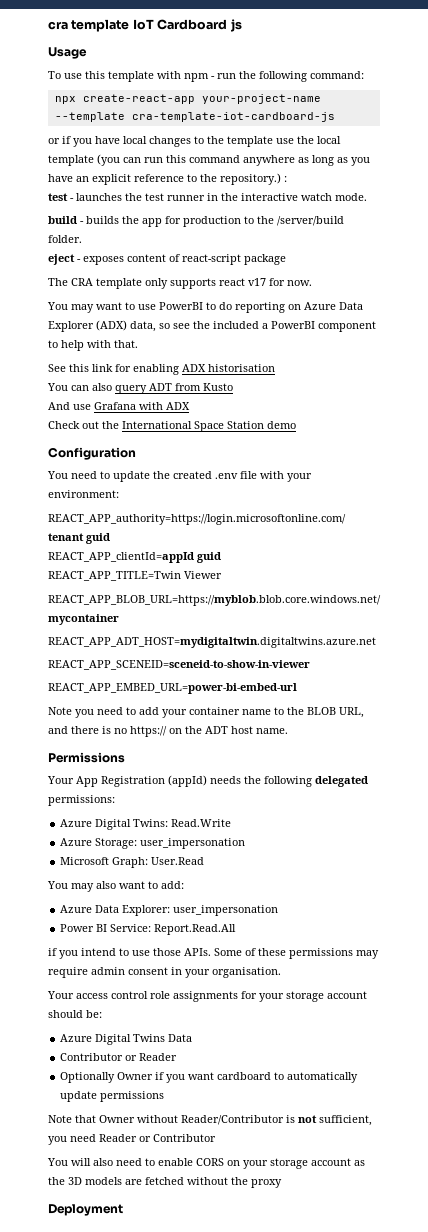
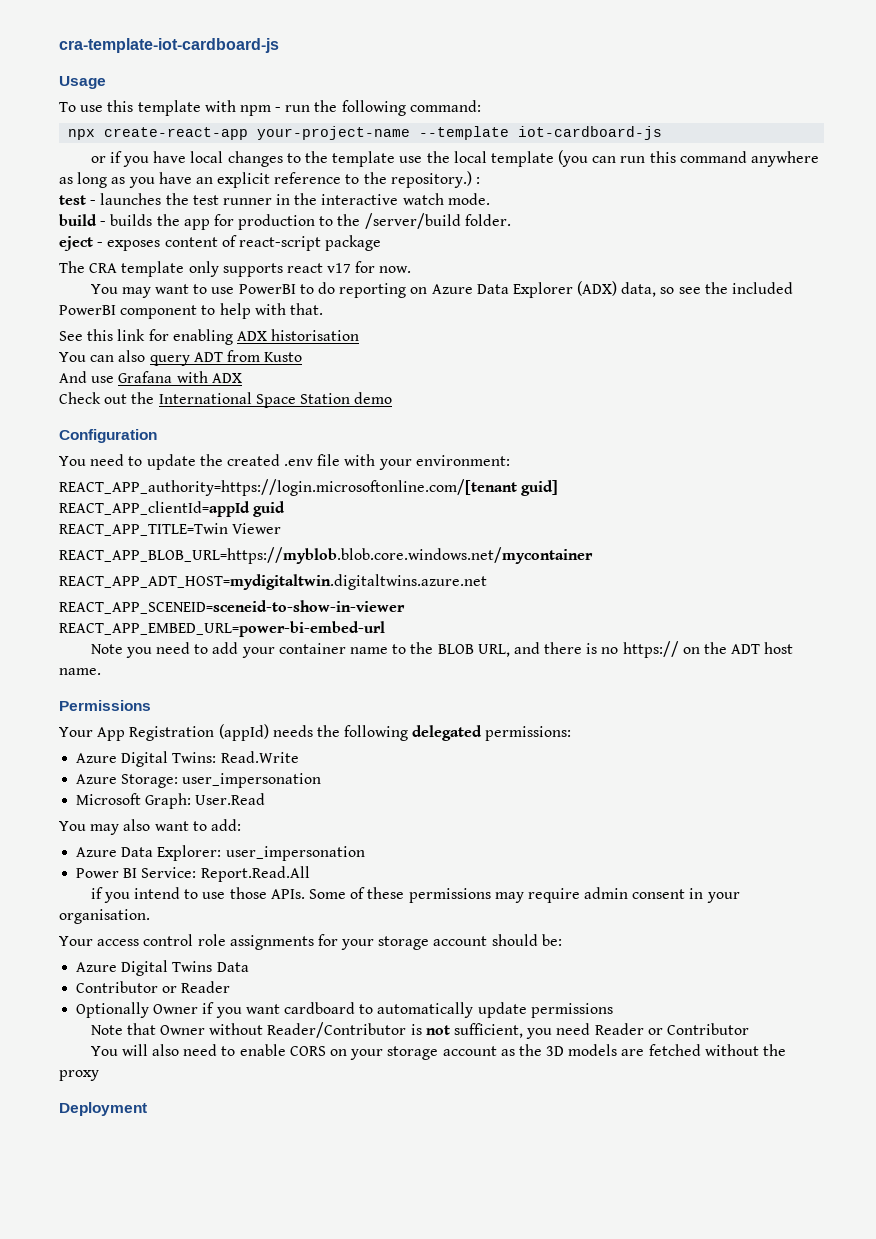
- cra template IoT Cardboard js
+ cra-template-iot-cardboard-js
- npx create-react-app your-project-name --template cra-template-iot-cardboard-js
+ npx create-react-app your-project-name --template iot-cardboard-js
- You may want to use PowerBI to do reporting on Azure Data Explorer (ADX) data, so see the included a PowerBI component to help with that.
+ You may want to use PowerBI to do reporting on Azure Data Explorer (ADX) data, so see the included PowerBI component to help with that.
- REACT_APP_authority=https://login.microsoftonline.com/ tenant guid
+ REACT_APP_authority=https://login.microsoftonline.com/[tenant guid]

